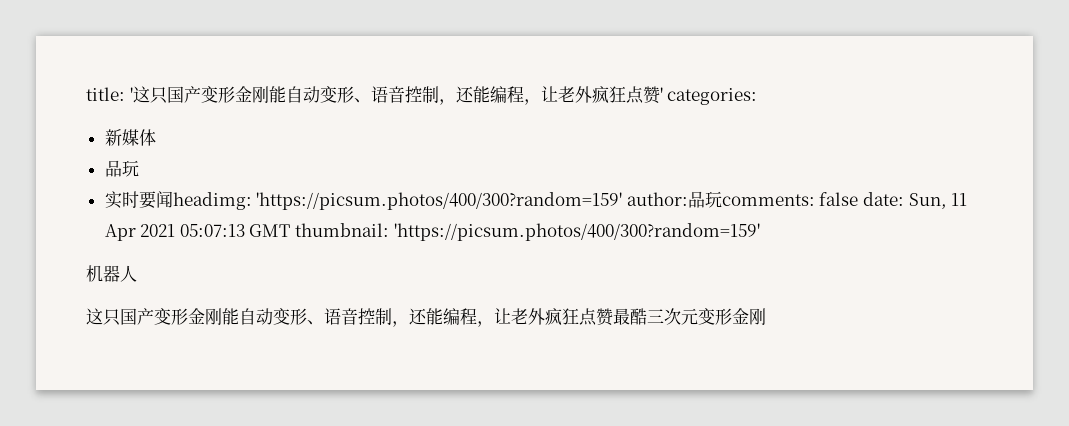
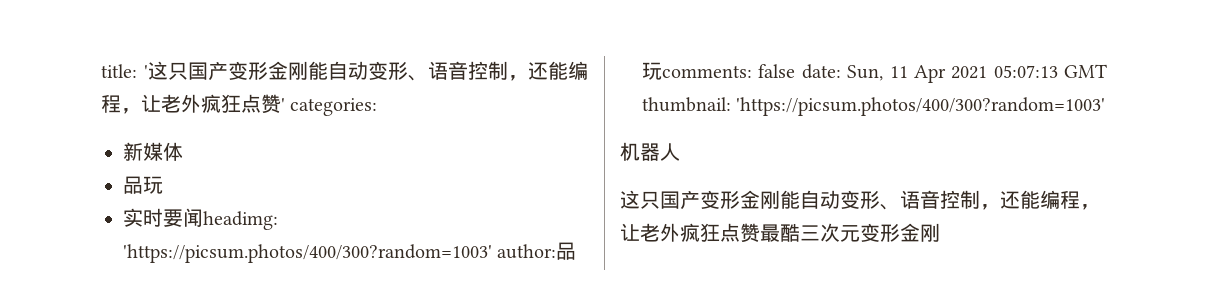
- 实时要闻headimg: 'https://picsum.photos/400/300?random=159' author:品玩comments: false date: Sun, 11 Apr 2021 05:07:13 GMT thumbnail: 'https://picsum.photos/400/300?random=159'
+ 实时要闻headimg: 'https://picsum.photos/400/300?random=1003' author:品玩comments: false date: Sun, 11 Apr 2021 05:07:13 GMT thumbnail: 'https://picsum.photos/400/300?random=1003'

